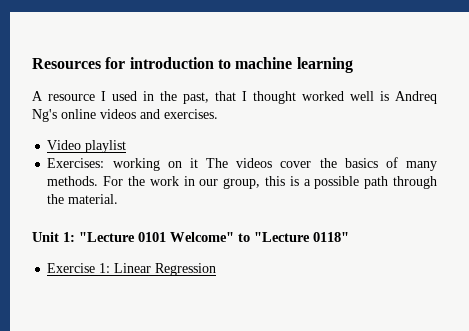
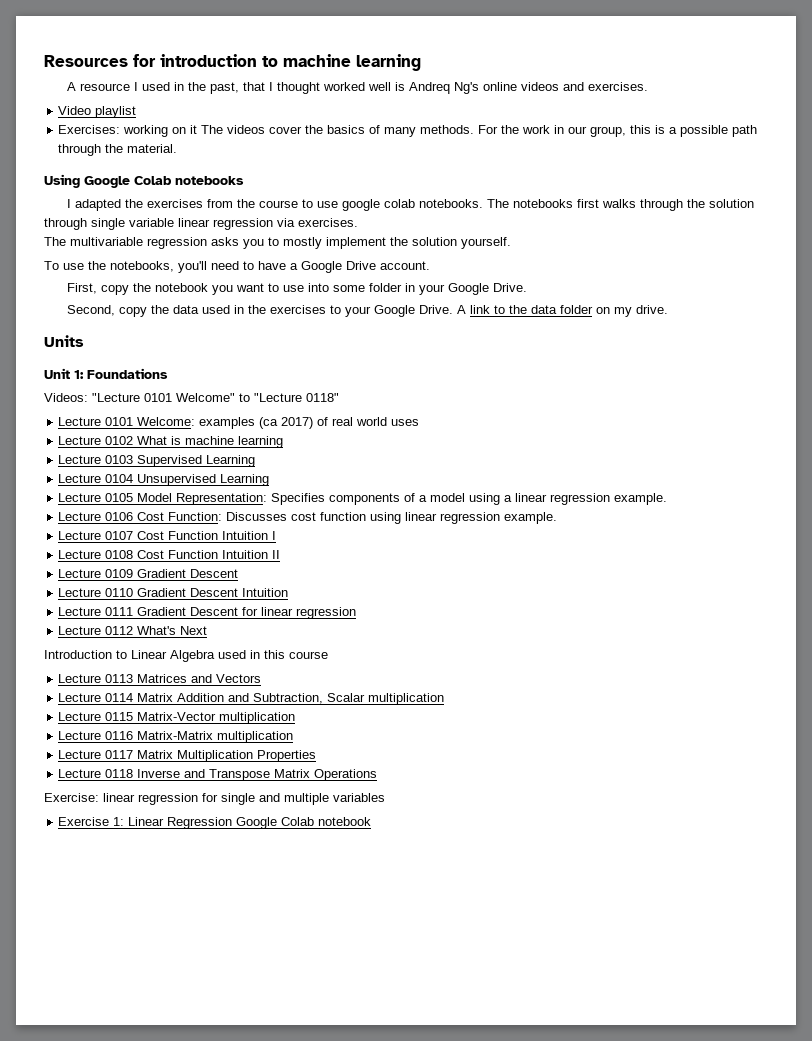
+ Using Google Colab notebooks
+ I adapted the exercises from the course to use google colab notebooks. The notebooks first walks through the solution through single variable linear regression via exercises.
+ The multivariable regression asks you to mostly implement the solution yourself.
+ To use the notebooks, you'll need to have a Google Drive account.
+ First, copy the notebook you want to use into some folder in your Google Drive.
+ Second, copy the data used in the exercises to your Google Drive. A link to the data folder on my drive.
+ Units
- Unit 1: "Lecture 0101 Welcome" to "Lecture 0118"
+ Unit 1: Foundations
+ Videos: "Lecture 0101 Welcome" to "Lecture 0118"
+ Lecture 0101 Welcome: examples (ca 2017) of real world uses
+ Lecture 0102 What is machine learning
+ Lecture 0103 Supervised Learning
+ Lecture 0104 Unsupervised Learning
+ Lecture 0105 Model Representation: Specifies components of a model using a linear regression example.
+ Lecture 0106 Cost Function: Discusses cost function using linear regression example.
+ Lecture 0107 Cost Function Intuition I
+ Lecture 0108 Cost Function Intuition II
+ Lecture 0109 Gradient Descent
+ Lecture 0110 Gradient Descent Intuition
+ Lecture 0111 Gradient Descent for linear regression
+ Lecture 0112 What's Next
+ Introduction to Linear Algebra used in this course
+ Lecture 0113 Matrices and Vectors
+ Lecture 0114 Matrix Addition and Subtraction, Scalar multiplication
+ Lecture 0115 Matrix-Vector multiplication
+ Lecture 0116 Matrix-Matrix multiplication
+ Lecture 0117 Matrix Multiplication Properties
+ Lecture 0118 Inverse and Transpose Matrix Operations
+ Exercise: linear regression for single and multiple variables
- Exercise 1: Linear Regression
+ Exercise 1: Linear Regression Google Colab notebook

